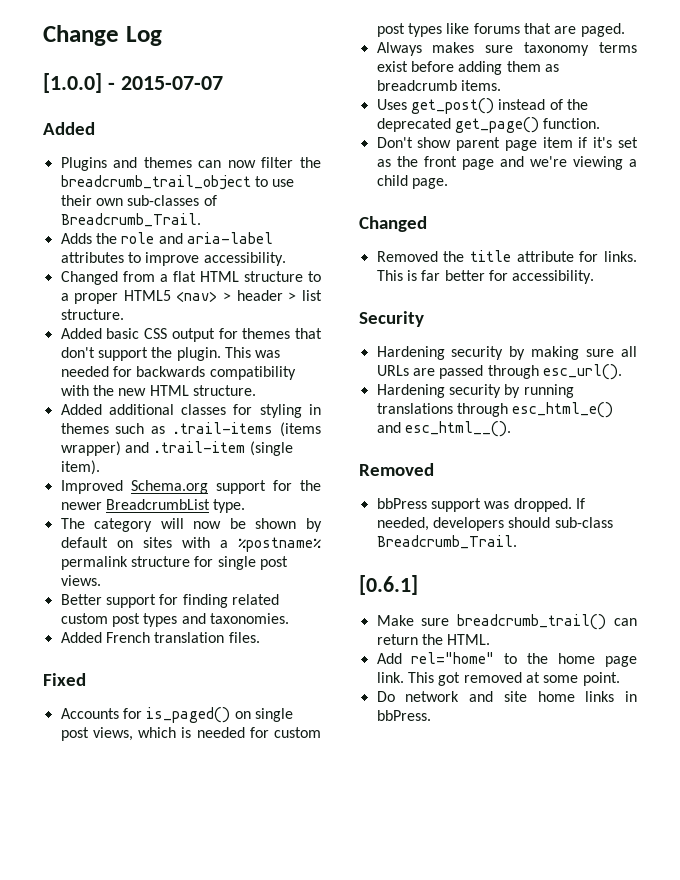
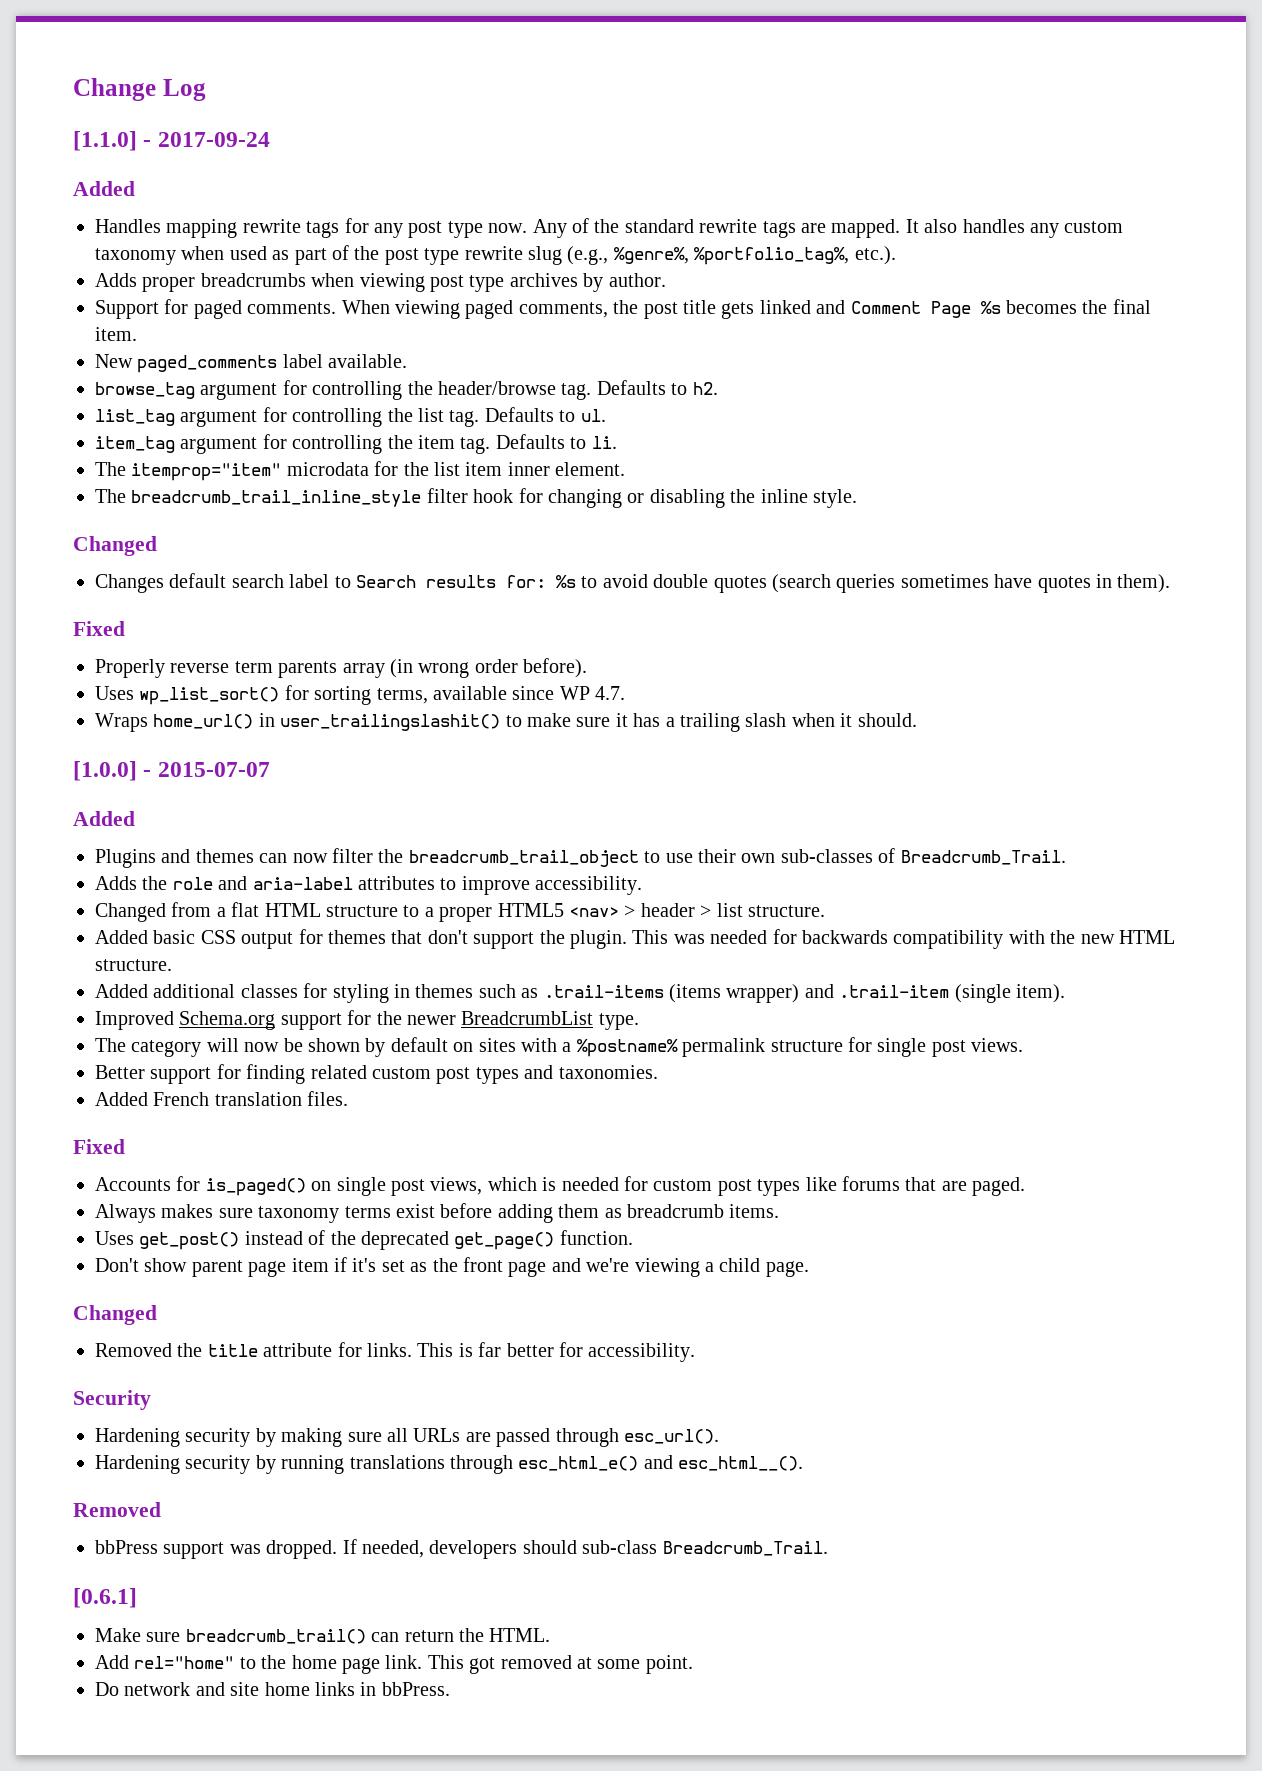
+ [1.1.0] - 2017-09-24
+ Added
+ Handles mapping rewrite tags for any post type now. Any of the standard rewrite tags are mapped. It also handles any custom taxonomy when used as part of the post type rewrite slug (e.g., %genre%, %portfolio_tag%, etc.).
+ Adds proper breadcrumbs when viewing post type archives by author.
+ Support for paged comments. When viewing paged comments, the post title gets linked and Comment Page %s becomes the final item.
+ New paged_comments label available.
+ browse_tag argument for controlling the header/browse tag. Defaults to h2.
+ list_tag argument for controlling the list tag. Defaults to ul.
+ item_tag argument for controlling the item tag. Defaults to li.
+ The itemprop="item" microdata for the list item inner element.
+ The breadcrumb_trail_inline_style filter hook for changing or disabling the inline style.
+ Changed
+ Changes default search label to Search results for: %s to avoid double quotes (search queries sometimes have quotes in them).
+ Fixed
+ Properly reverse term parents array (in wrong order before).
+ Uses wp_list_sort() for sorting terms, available since WP 4.7.
+ Wraps home_url() in user_trailingslashit() to make sure it has a trailing slash when it should.

